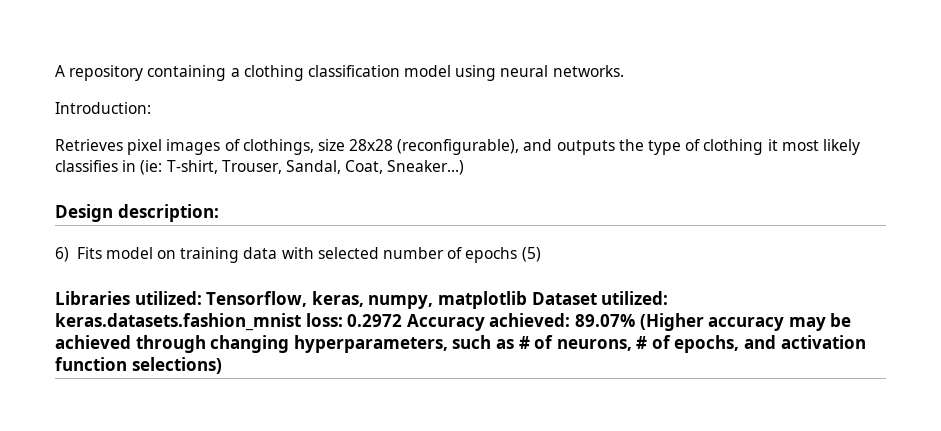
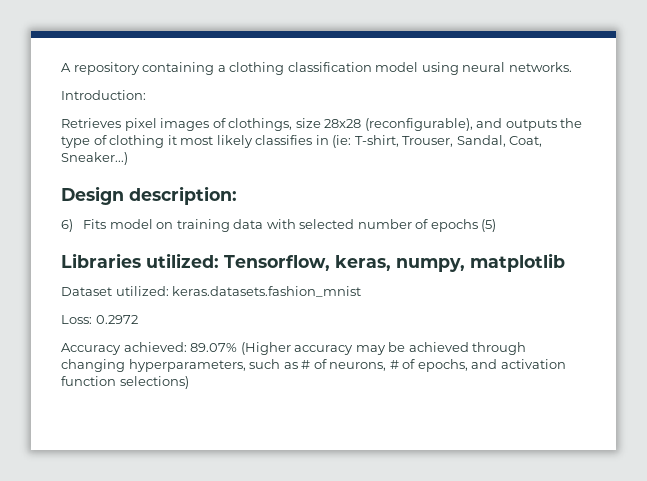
- Libraries utilized: Tensorflow, keras, numpy, matplotlib Dataset utilized: keras.datasets.fashion_mnist loss: 0.2972 Accuracy achieved: 89.07% (Higher accuracy may be achieved through changing hyperparameters, such as # of neurons, # of epochs, and activation function selections)
+ Libraries utilized: Tensorflow, keras, numpy, matplotlib
+ Dataset utilized: keras.datasets.fashion_mnist
+ Loss: 0.2972
+ Accuracy achieved: 89.07% (Higher accuracy may be achieved through changing hyperparameters, such as # of neurons, # of epochs, and activation function selections)

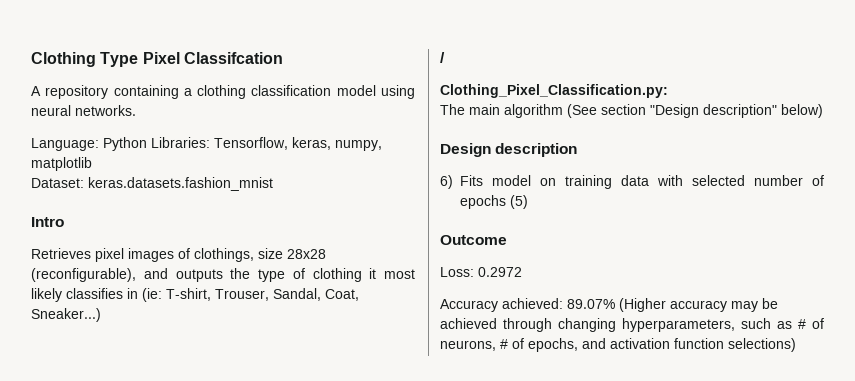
+ Clothing Type Pixel Classifcation
- Introduction:
+ Language: Python Libraries: Tensorflow, keras, numpy, matplotlib
+ Dataset: keras.datasets.fashion_mnist
+ Intro
+ /
+ Clothing_Pixel_Classification.py:
+ The main algorithm (See section "Design description" below)
- Design description:
+ Design description
- Libraries utilized: Tensorflow, keras, numpy, matplotlib
- Dataset utilized: keras.datasets.fashion_mnist
+ Outcome

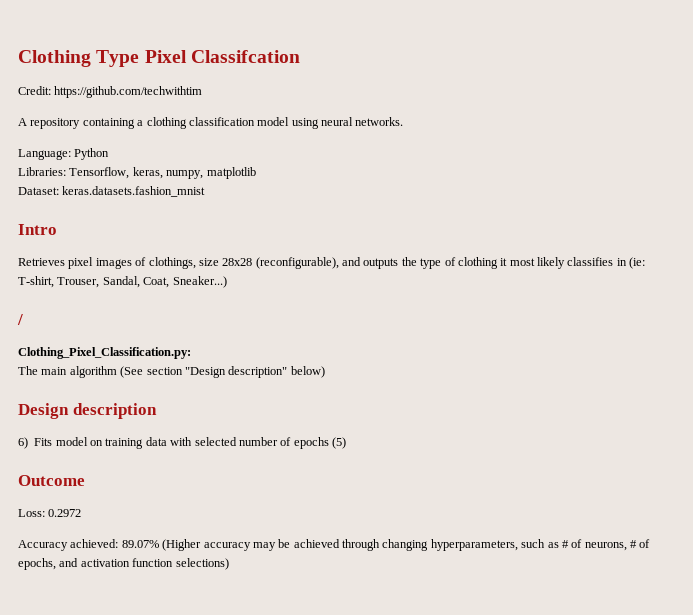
+ Credit: https://github.com/techwithtim
- Language: Python Libraries: Tensorflow, keras, numpy, matplotlib
+ Language: Python
+ Libraries: Tensorflow, keras, numpy, matplotlib

